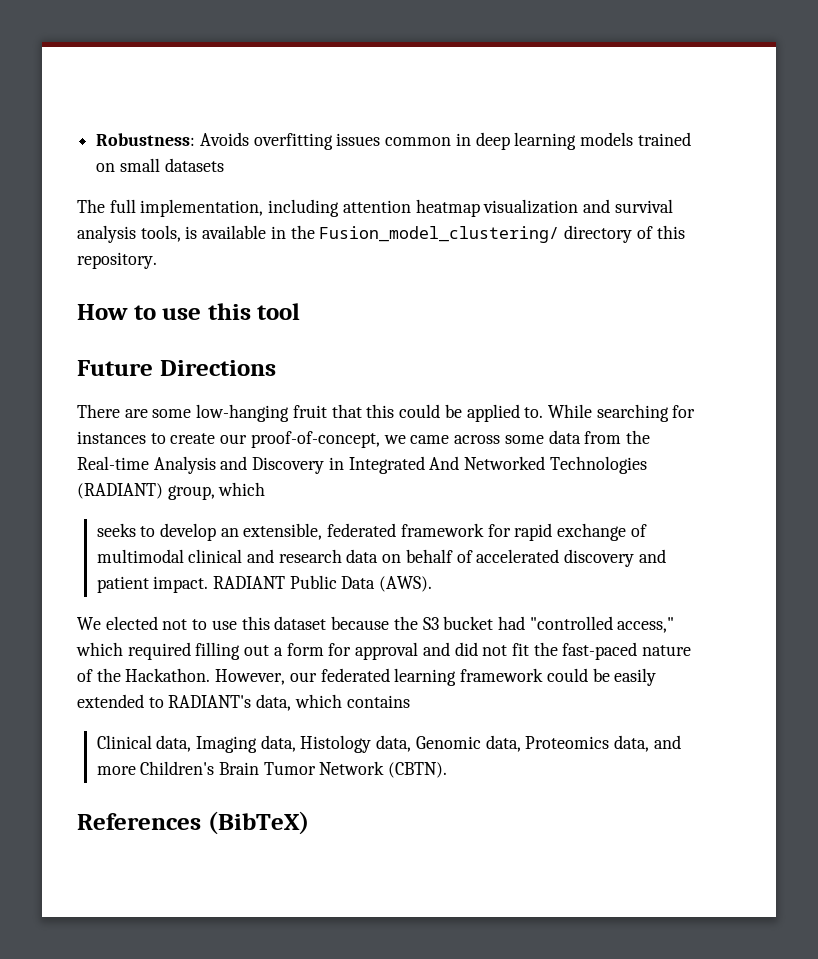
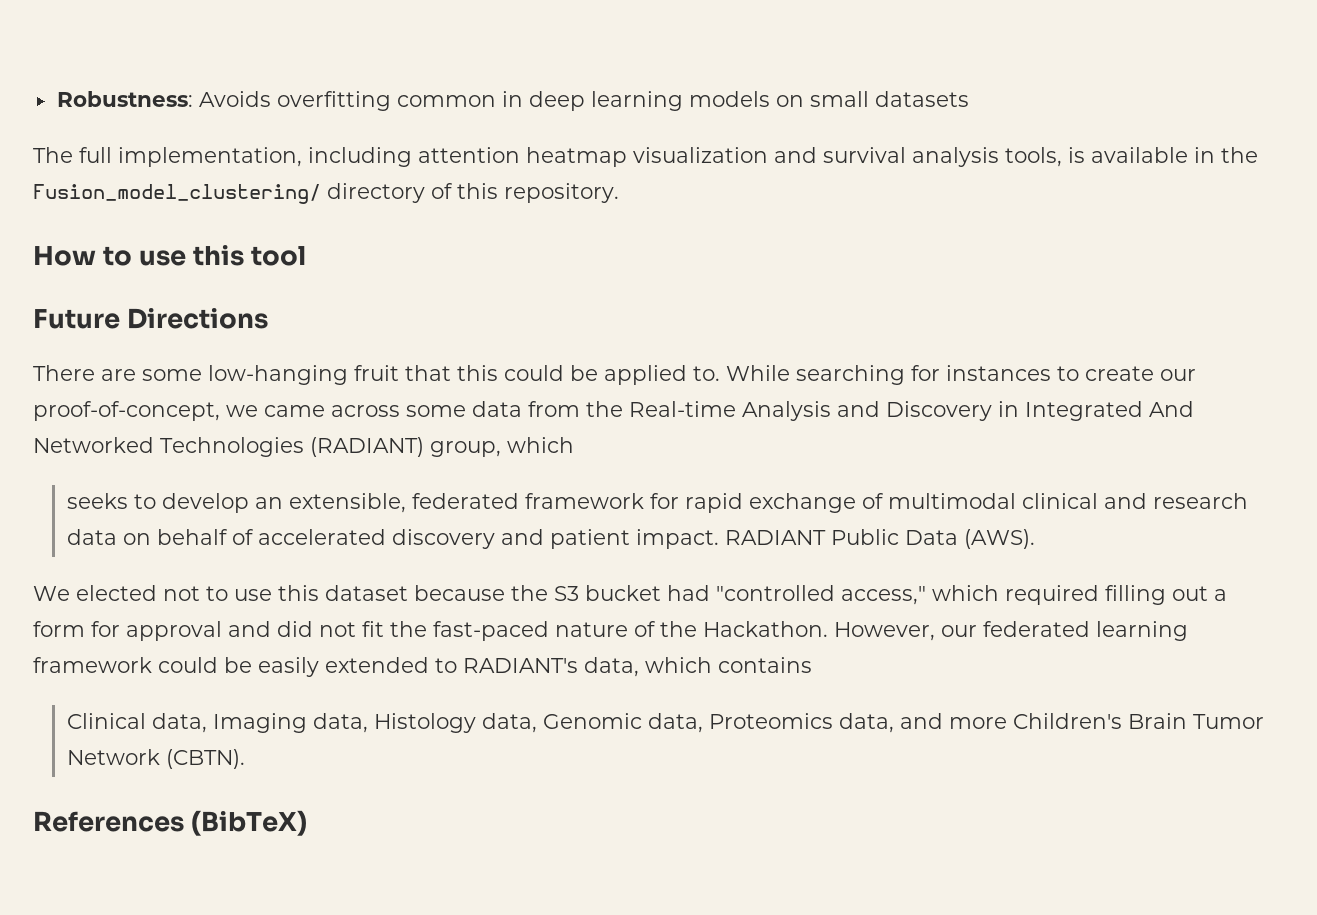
- Robustness: Avoids overfitting issues common in deep learning models trained on small datasets
+ Robustness: Avoids overfitting common in deep learning models on small datasets

